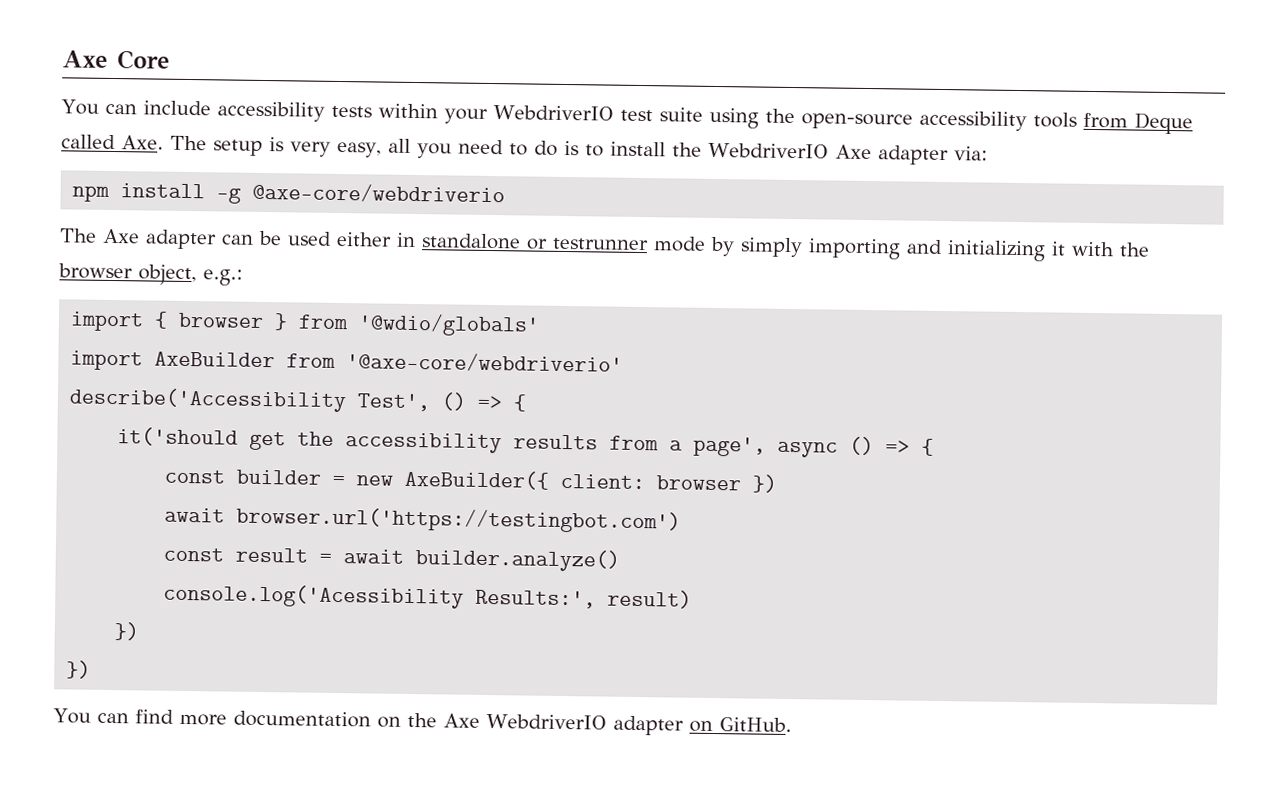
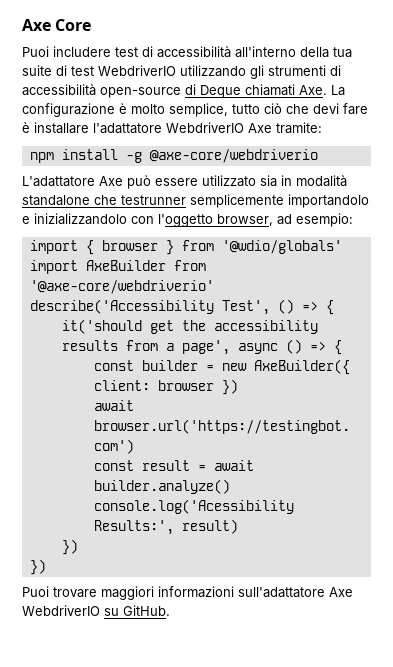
- You can include accessibility tests within your WebdriverIO test suite using the open-source accessibility tools from Deque called Axe. The setup is very easy, all you need to do is to install the WebdriverIO Axe adapter via:
+ Puoi includere test di accessibilità all'interno della tua suite di test WebdriverIO utilizzando gli strumenti di accessibilità open-source di Deque chiamati Axe. La configurazione è molto semplice, tutto ciò che devi fare è installare l'adattatore WebdriverIO Axe tramite:
  npm install -g @axe-core/webdriverio
- The Axe adapter can be used either in standalone or testrunner mode by simply importing and initializing it with the browser object, e.g.:
+ L'adattatore Axe può essere utilizzato sia in modalità standalone che testrunner semplicemente importandolo e inizializzandolo con l'oggetto browser, ad esempio:
- You can find more documentation on the Axe WebdriverIO adapter on GitHub.
+ Puoi trovare maggiori informazioni sull'adattatore Axe WebdriverIO su GitHub.

